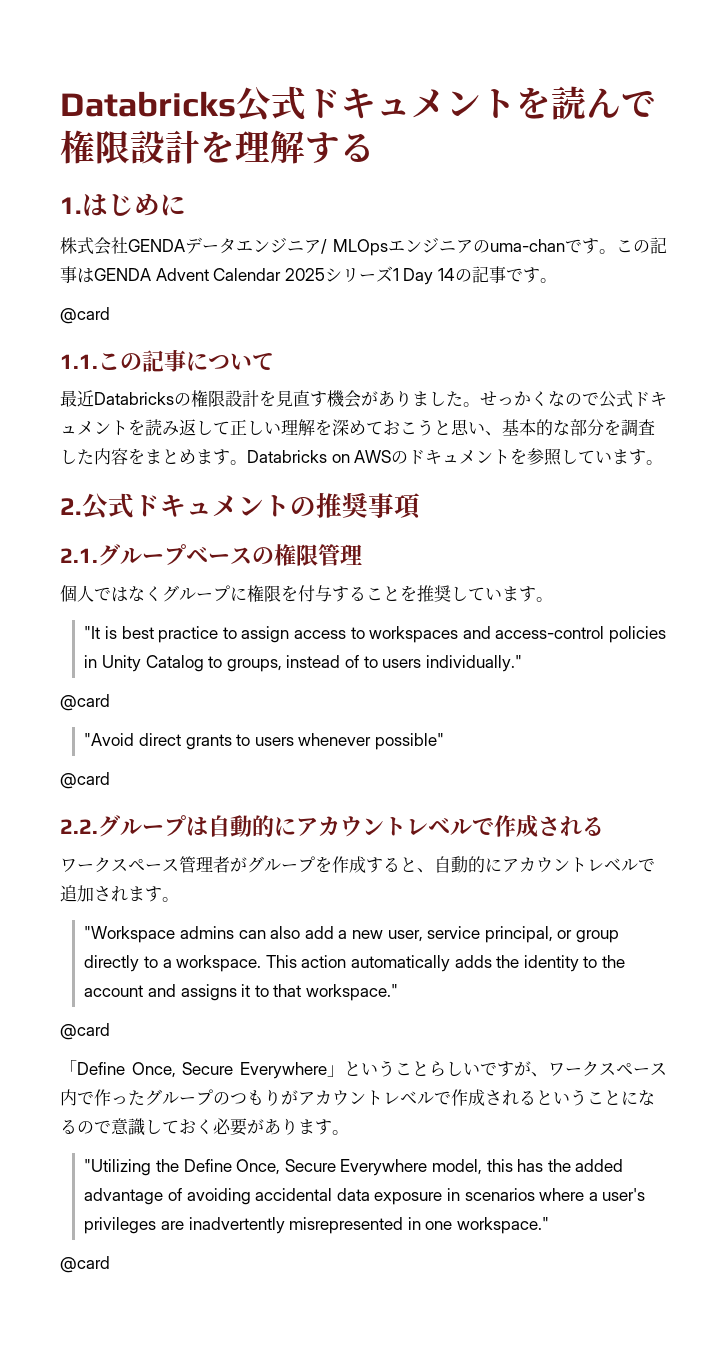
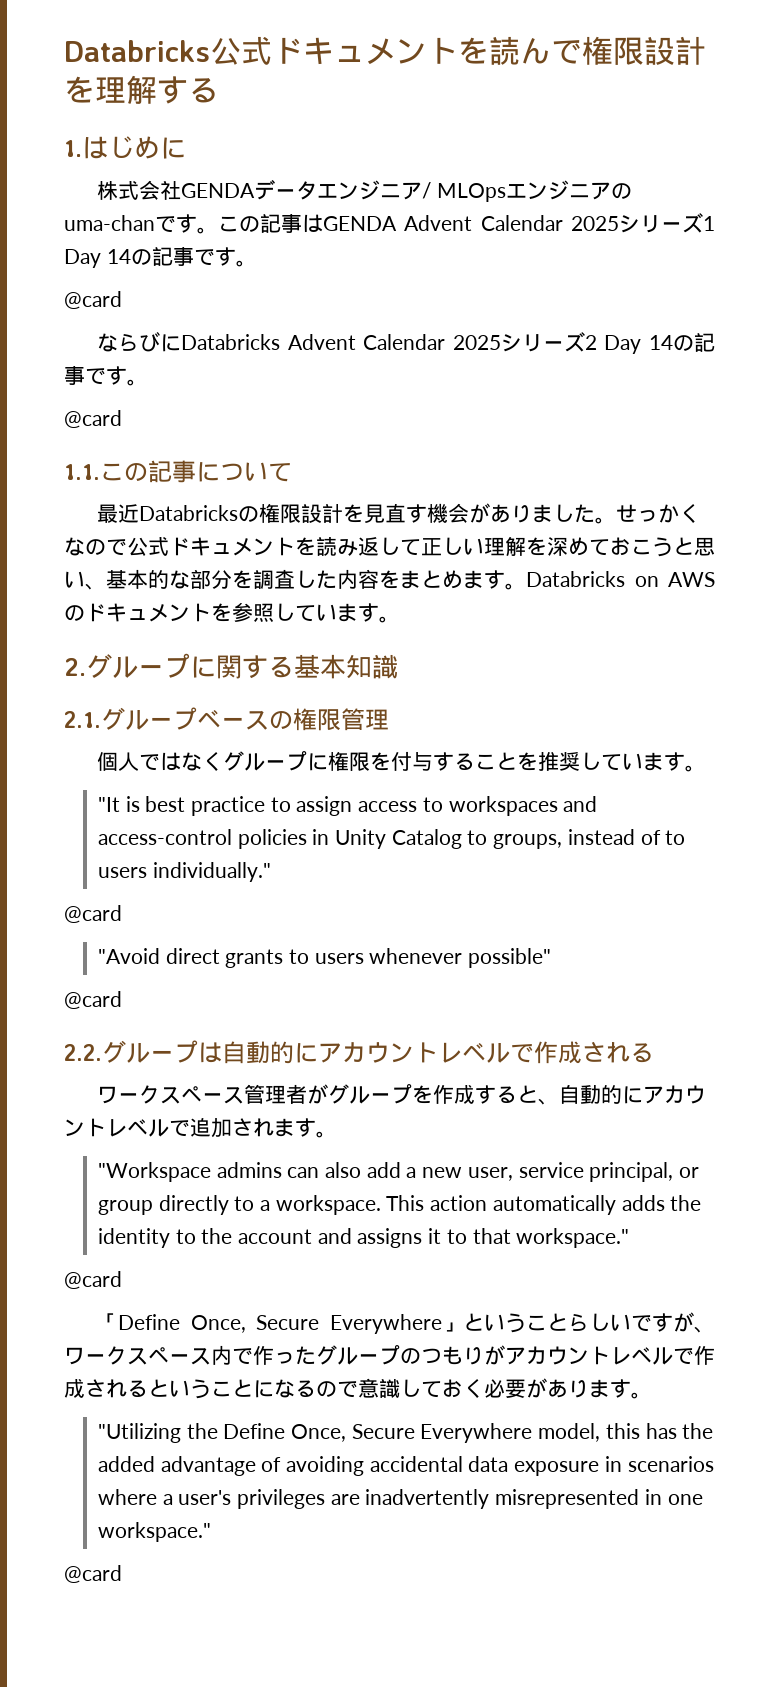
+ ならびにDatabricks Advent Calendar 2025シリーズ2 Day 14の記事です。
+ @card
- 2.公式ドキュメントの推奨事項
+ 2.グループに関する基本知識

